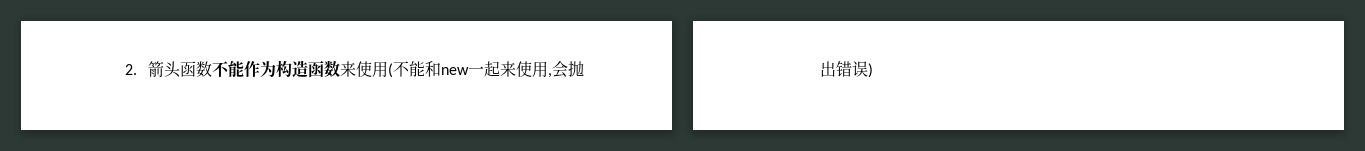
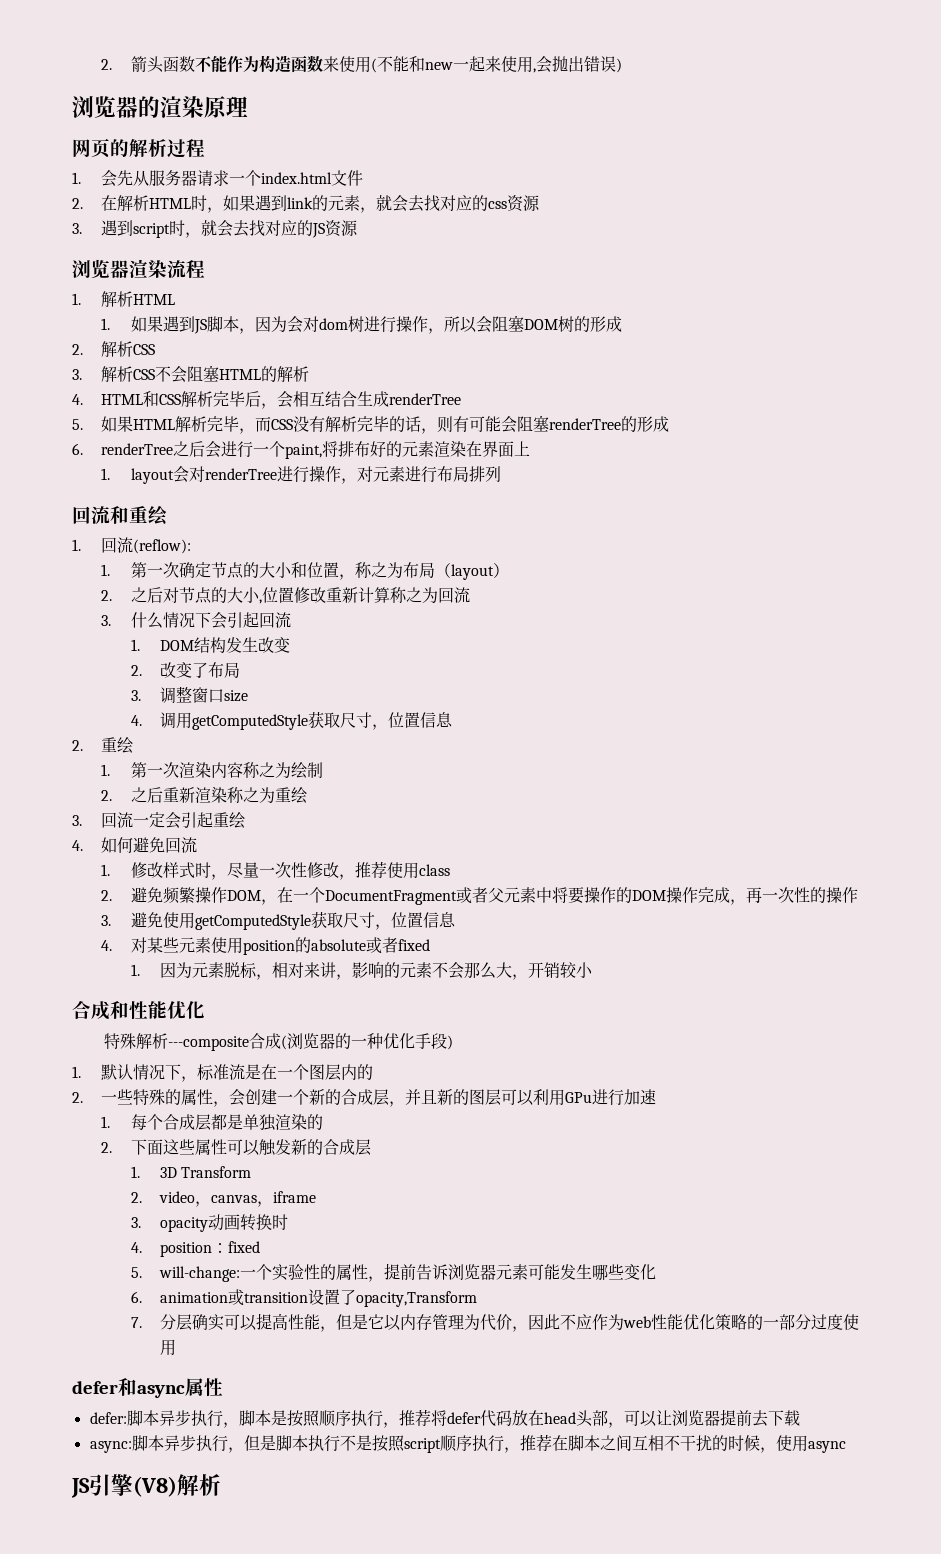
+ 浏览器的渲染原理
+ 网页的解析过程
+ 1.会先从服务器请求一个index.html文件
+ 2.在解析HTML时，如果遇到link的元素，就会去找对应的css资源
+ 3.遇到script时，就会去找对应的JS资源
+ 浏览器渲染流程
+ 1.解析HTML
+ 1.如果遇到JS脚本，因为会对dom树进行操作，所以会阻塞DOM树的形成
+ 2.解析CSS
+ 3.解析CSS不会阻塞HTML的解析
+ 4. HTML和CSS解析完毕后，会相互结合生成renderTree
+ 5.如果HTML解析完毕，而CSS没有解析完毕的话，则有可能会阻塞renderTree的形成
+ 6. renderTree之后会进行一个paint,将排布好的元素渲染在界面上
+ 1. layout会对renderTree进行操作，对元素进行布局排列
+ 回流和重绘
+ 1.回流(reflow):
+ 1.第一次确定节点的大小和位置，称之为布局（layout）
+ 2.之后对节点的大小,位置修改重新计算称之为回流
+ 3.什么情况下会引起回流
+ 1. DOM结构发生改变
+ 2.改变了布局
+ 3.调整窗口size
+ 4.调用getComputedStyle获取尺寸，位置信息
+ 2.重绘
+ 1.第一次渲染内容称之为绘制
+ 2.之后重新渲染称之为重绘
+ 3.回流一定会引起重绘
+ 4.如何避免回流
+ 1.修改样式时，尽量一次性修改，推荐使用class
+ 2.避免频繁操作DOM，在一个DocumentFragment或者父元素中将要操作的DOM操作完成，再一次性的操作
+ 3.避免使用getComputedStyle获取尺寸，位置信息
+ 4.对某些元素使用position的absolute或者fixed
+ 1.因为元素脱标，相对来讲，影响的元素不会那么大，开销较小
+ 合成和性能优化
+ 特殊解析---composite合成(浏览器的一种优化手段)
+ 1.默认情况下，标准流是在一个图层内的
+ 2.一些特殊的属性，会创建一个新的合成层，并且新的图层可以利用GPu进行加速
+ 1.每个合成层都是单独渲染的
+ 2.下面这些属性可以触发新的合成层
+ 1. 3D Transform
+ 2. video，canvas，iframe
+ 3. opacity动画转换时
+ 4. position：fixed
+ 5. will-change:一个实验性的属性，提前告诉浏览器元素可能发生哪些变化
+ 6. animation或transition设置了opacity,Transform
+ 7.分层确实可以提高性能，但是它以内存管理为代价，因此不应作为web性能优化策略的一部分过度使用
+ defer和async属性
+ defer:脚本异步执行，脚本是按照顺序执行，推荐将defer代码放在head头部，可以让浏览器提前去下载
+ async:脚本异步执行，但是脚本执行不是按照script顺序执行，推荐在脚本之间互相不干扰的时候，使用async
+ JS引擎(V8)解析

